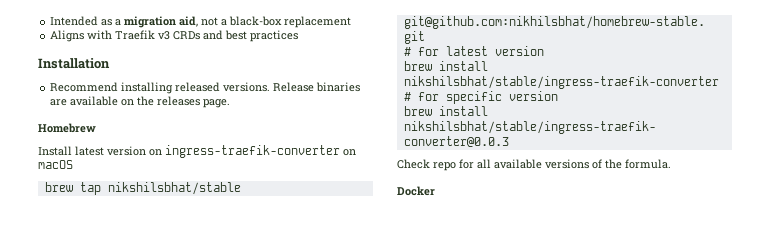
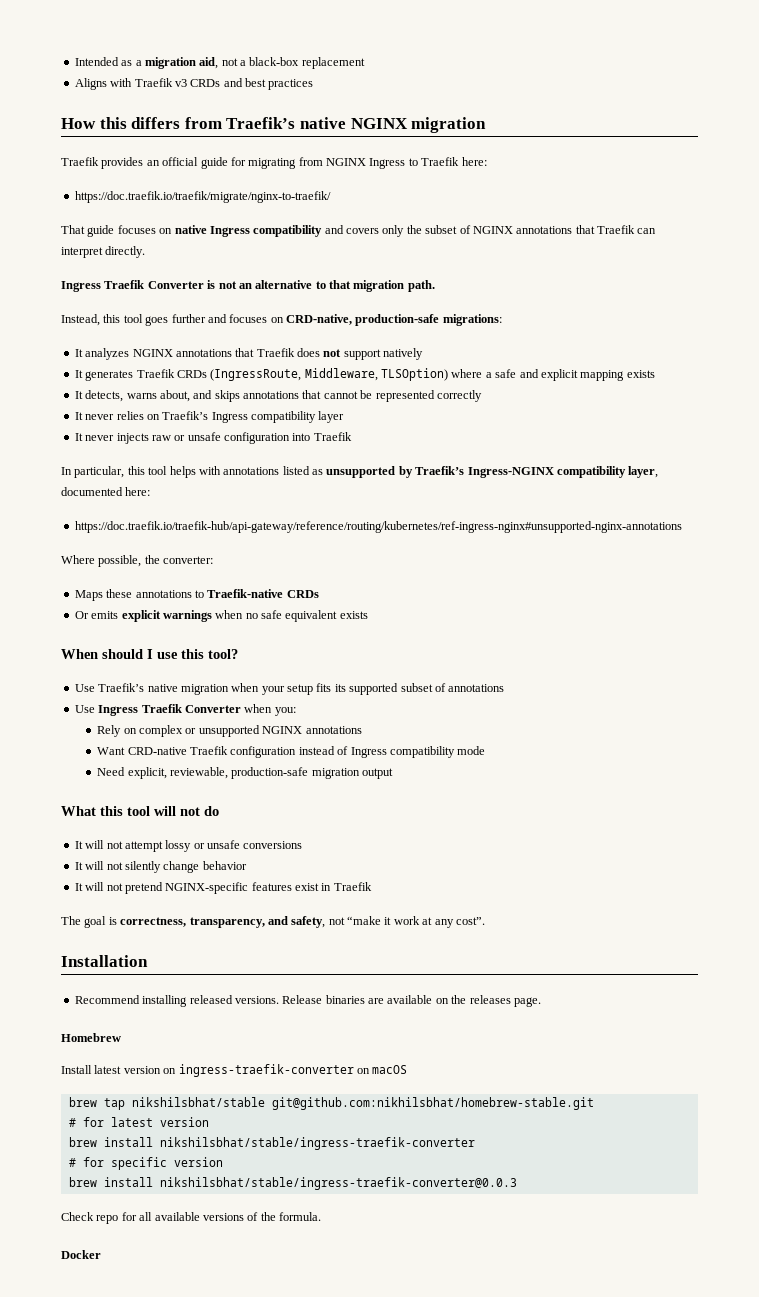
+ How this differs from Traefik’s native NGINX migration
+ Traefik provides an official guide for migrating from NGINX Ingress to Traefik here:
+ https://doc.traefik.io/traefik/migrate/nginx-to-traefik/
+ That guide focuses on native Ingress compatibility and covers only the subset of NGINX annotations that Traefik can interpret directly.
+ Ingress Traefik Converter is not an alternative to that migration path.
+ Instead, this tool goes further and focuses on CRD-native, production-safe migrations:
+ It analyzes NGINX annotations that Traefik does not support natively
+ It generates Traefik CRDs (IngressRoute, Middleware, TLSOption) where a safe and explicit mapping exists
+ It detects, warns about, and skips annotations that cannot be represented correctly
+ It never relies on Traefik’s Ingress compatibility layer
+ It never injects raw or unsafe configuration into Traefik
+ In particular, this tool helps with annotations listed as unsupported by Traefik’s Ingress-NGINX compatibility layer, documented here:
+ https://doc.traefik.io/traefik-hub/api-gateway/reference/routing/kubernetes/ref-ingress-nginx#unsupported-nginx-annotations
+ Where possible, the converter:
+ Maps these annotations to Traefik-native CRDs
+ Or emits explicit warnings when no safe equivalent exists
+ When should I use this tool?
+ Use Traefik’s native migration when your setup fits its supported subset of annotations
+ Use Ingress Traefik Converter when you:
+ Rely on complex or unsupported NGINX annotations
+ Want CRD-native Traefik configuration instead of Ingress compatibility mode
+ Need explicit, reviewable, production-safe migration output
+ What this tool will not do
+ It will not attempt lossy or unsafe conversions
+ It will not silently change behavior
+ It will not pretend NGINX-specific features exist in Traefik
+ The goal is correctness, transparency, and safety, not “make it work at any cost”.

